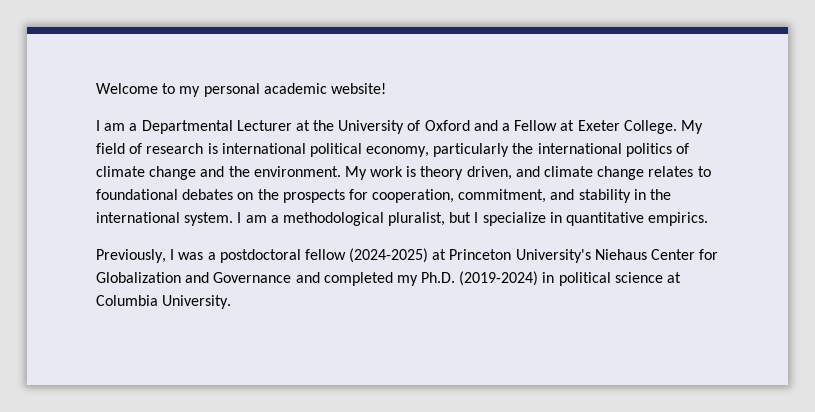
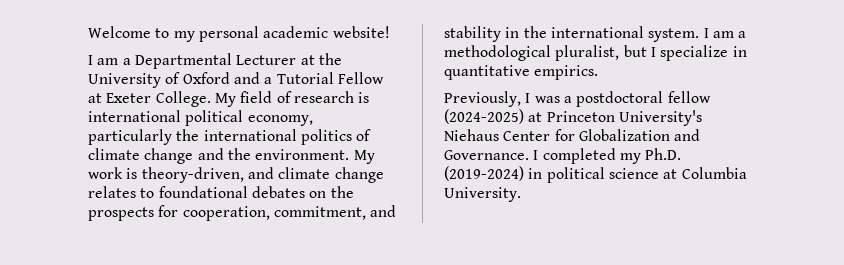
- I am a Departmental Lecturer at the University of Oxford and a Fellow at Exeter College.
+ I am a Departmental Lecturer at the University of Oxford and a Tutorial Fellow at Exeter College.
- My work is theory driven, and climate change relates to foundational debates on the prospects for cooperation, commitment, and stability in the international system.
+ My work is theory-driven, and climate change relates to foundational debates on the prospects for cooperation, commitment, and stability in the international system.
- Previously, I was a postdoctoral fellow (2024-2025) at Princeton University's Niehaus Center for Globalization and Governance and completed my Ph.D. (2019-2024) in political science at Columbia University.
+ Previously, I was a postdoctoral fellow (2024-2025) at Princeton University's Niehaus Center for Globalization and Governance. I completed my Ph.D. (2019-2024) in political science at Columbia University.

